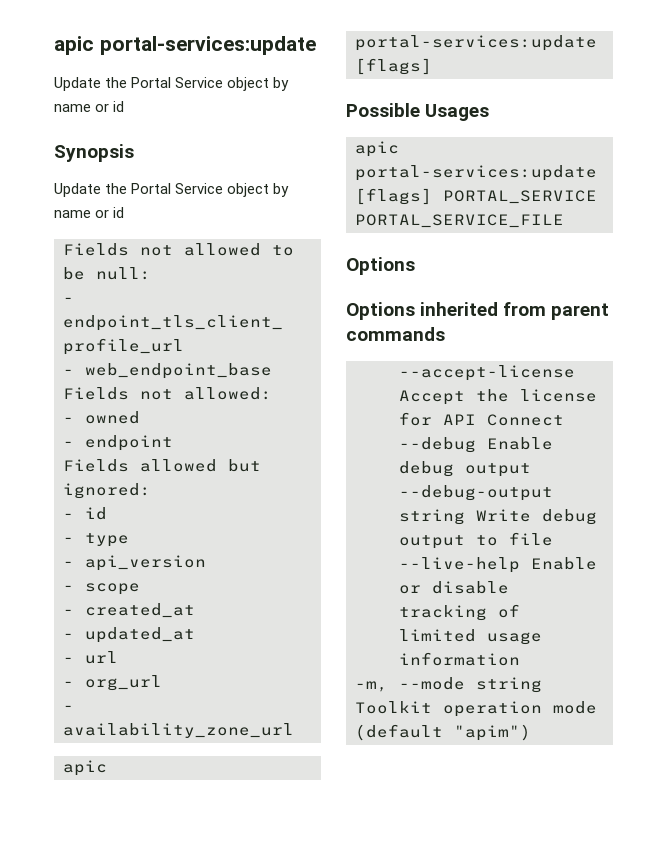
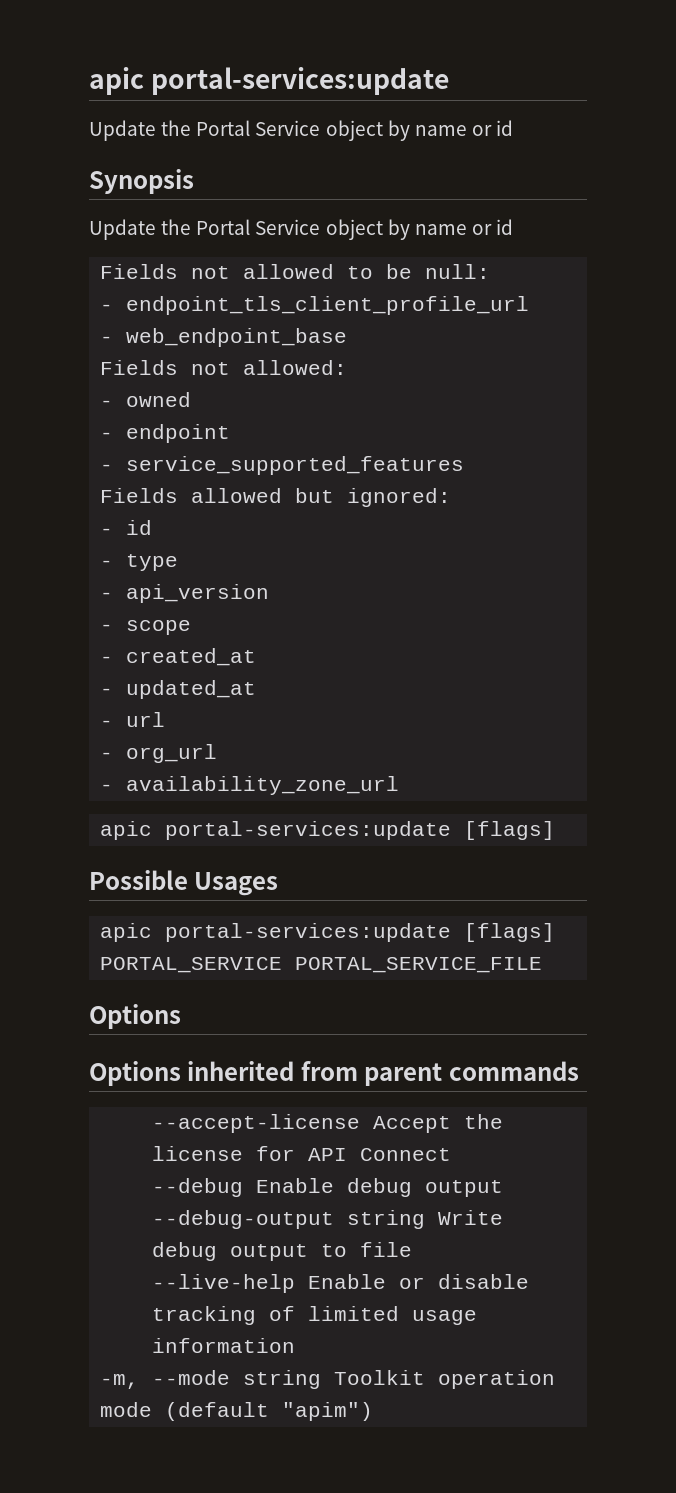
+ - service_supported_features

